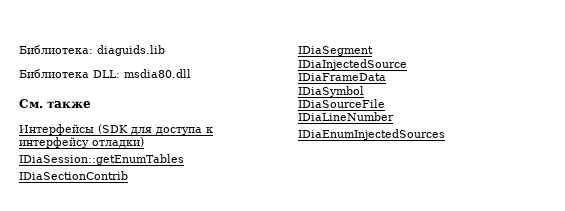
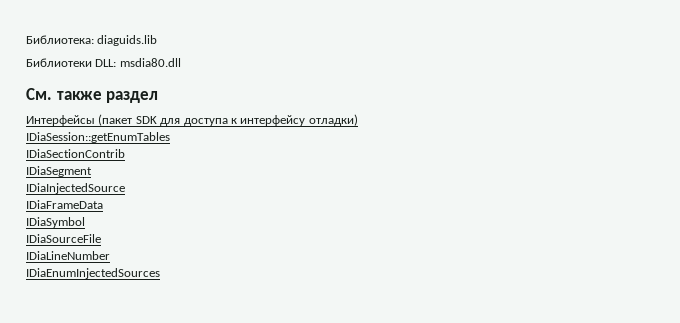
- Библиотека DLL: msdia80.dll
+ Библиотеки DLL: msdia80.dll
- См. также
+ См. также раздел
- Интерфейсы (SDK для доступа к интерфейсу отладки)
+ Интерфейсы (пакет SDK для доступа к интерфейсу отладки)

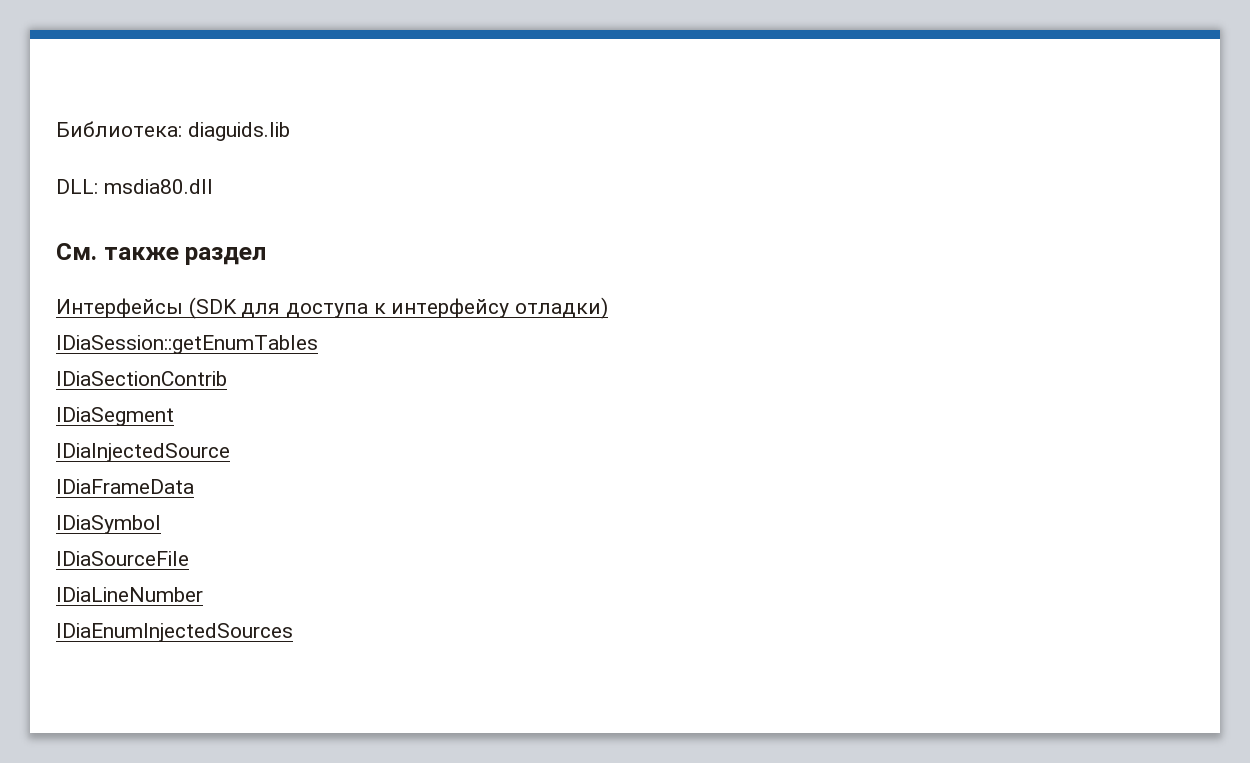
- Библиотеки DLL: msdia80.dll
+ DLL: msdia80.dll
- Интерфейсы (пакет SDK для доступа к интерфейсу отладки)
+ Интерфейсы (SDK для доступа к интерфейсу отладки)

